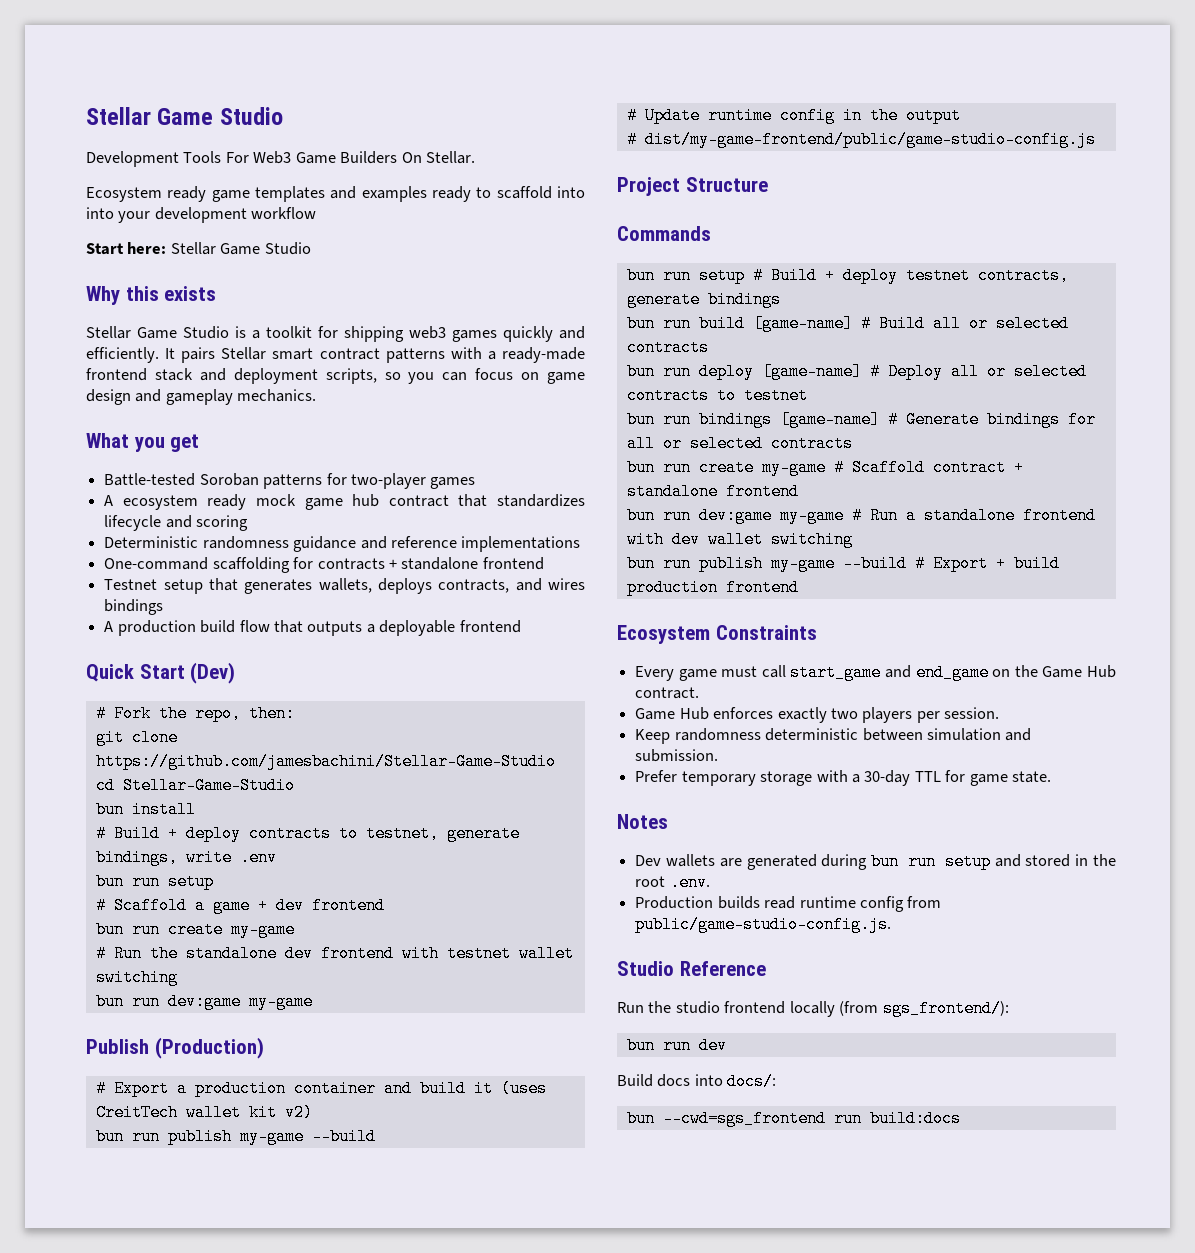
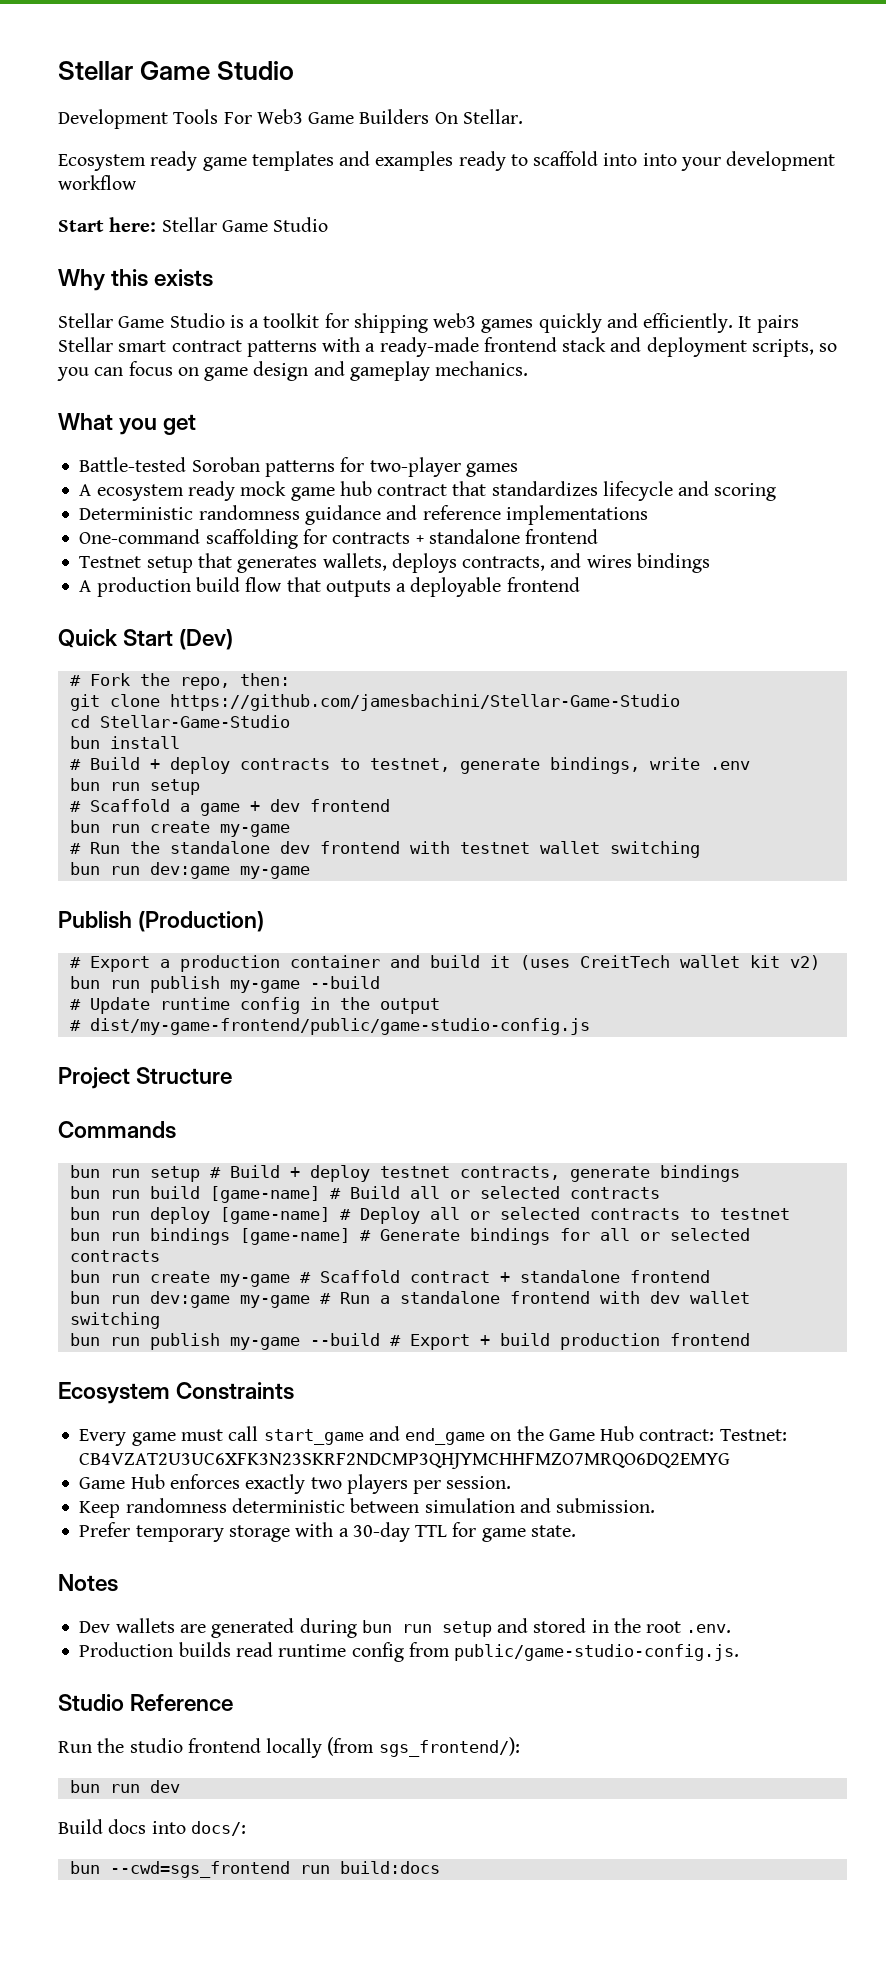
- Every game must call start_game and end_game on the Game Hub contract.
+ Every game must call start_game and end_game on the Game Hub contract: Testnet: CB4VZAT2U3UC6XFK3N23SKRF2NDCMP3QHJYMCHHFMZO7MRQO6DQ2EMYG

